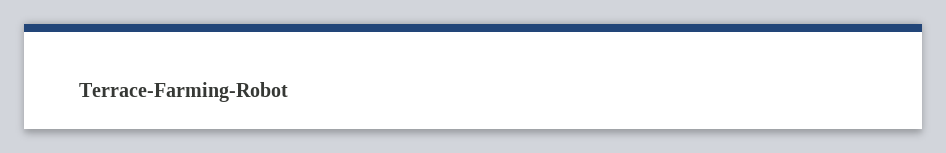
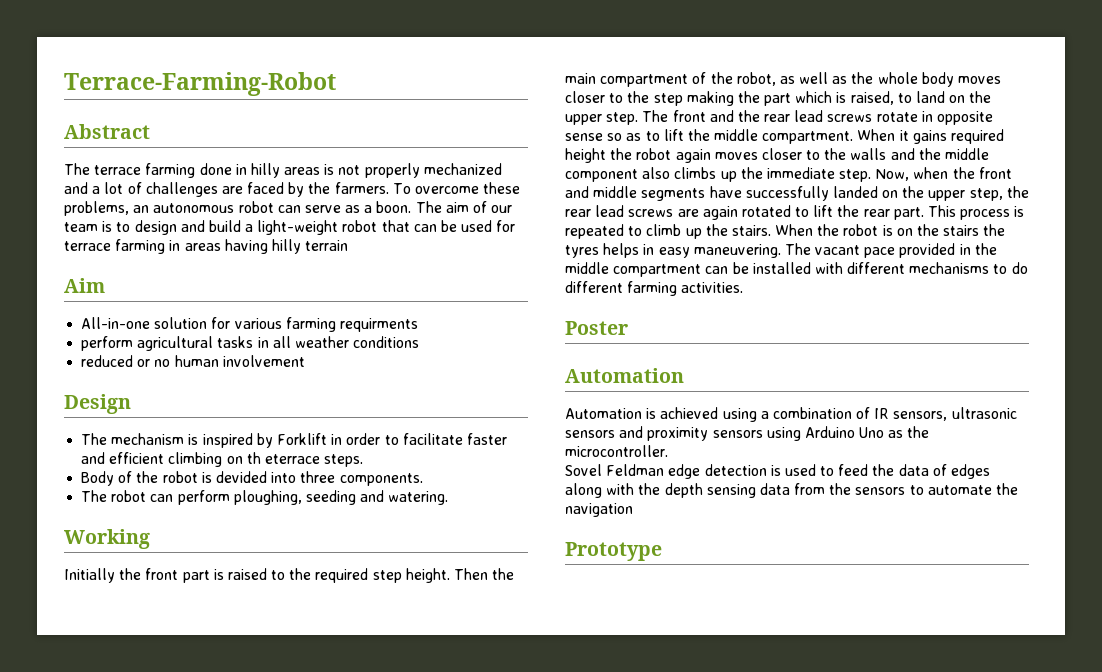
+ Abstract
+ The terrace farming done in hilly areas is not properly mechanized and a lot of challenges are faced by the farmers. To overcome these problems, an autonomous robot can serve as a boon. The aim of our team is to design and build a light-weight robot that can be used for terrace farming in areas having hilly terrain
+ Aim
+ All-in-one solution for various farming requirments
+ perform agricultural tasks in all weather conditions
+ reduced or no human involvement
+ Design
+ The mechanism is inspired by Forklift in order to facilitate faster and efficient climbing on th eterrace steps.
+ Body of the robot is devided into three components.
+ The robot can perform ploughing, seeding and watering.
+ Working
+ Initially the front part is raised to the required step height. Then the main compartment of the robot, as well as the whole body moves closer to the step making the part which is raised, to land on the upper step. The front and the rear lead screws rotate in opposite sense so as to lift the middle compartment. When it gains required height the robot again moves closer to the walls and the middle component also climbs up the immediate step. Now, when the front and middle segments have successfully landed on the upper step, the rear lead screws are again rotated to lift the rear part. This process is repeated to climb up the stairs. When the robot is on the stairs the tyres helps in easy maneuvering. The vacant pace provided in the middle compartment can be installed with different mechanisms to do different farming activities.
+ Poster
+ Automation
+ Automation is achieved using a combination of IR sensors, ultrasonic sensors and proximity sensors using Arduino Uno as the microcontroller.
+ Sovel Feldman edge detection is used to feed the data of edges along with the depth sensing data from the sensors to automate the navigation
+ Prototype

